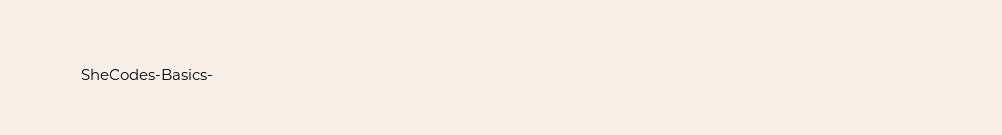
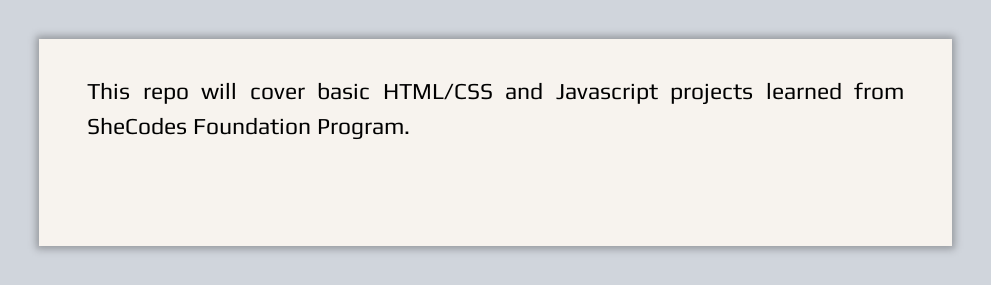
- SheCodes-Basics-
+ This repo will cover basic HTML/CSS and Javascript projects learned from SheCodes Foundation Program.

